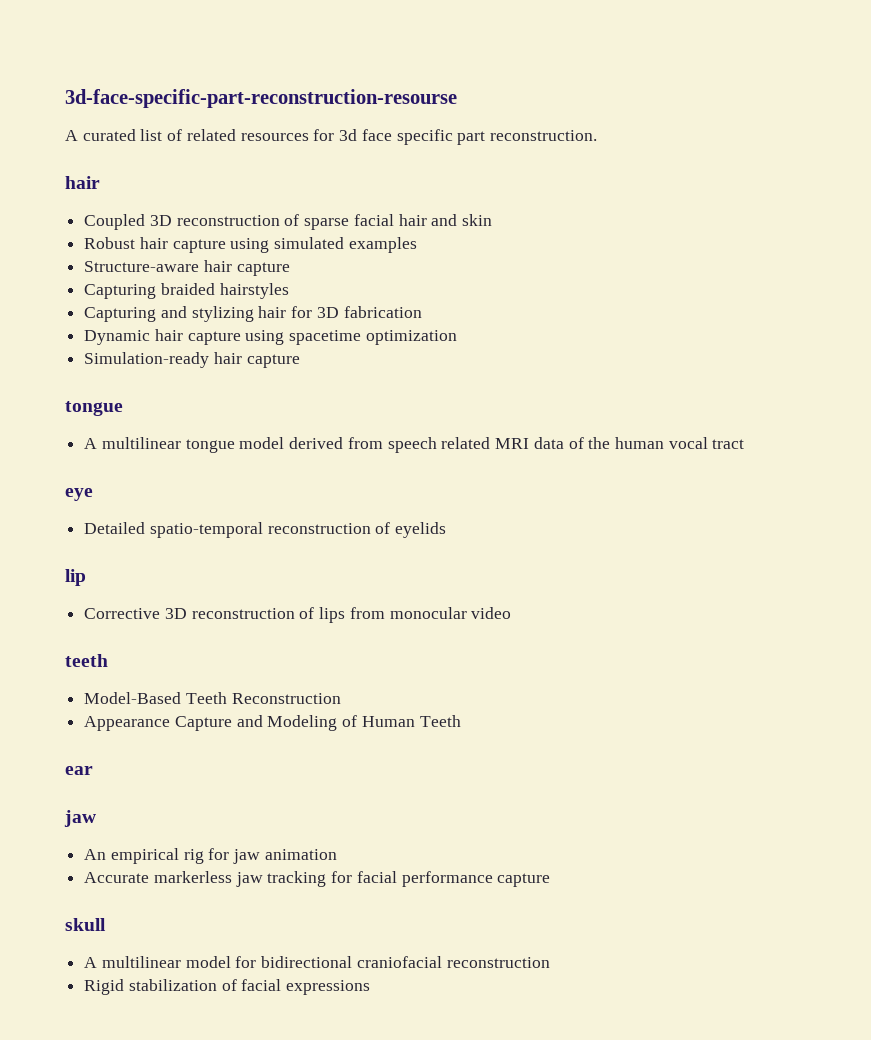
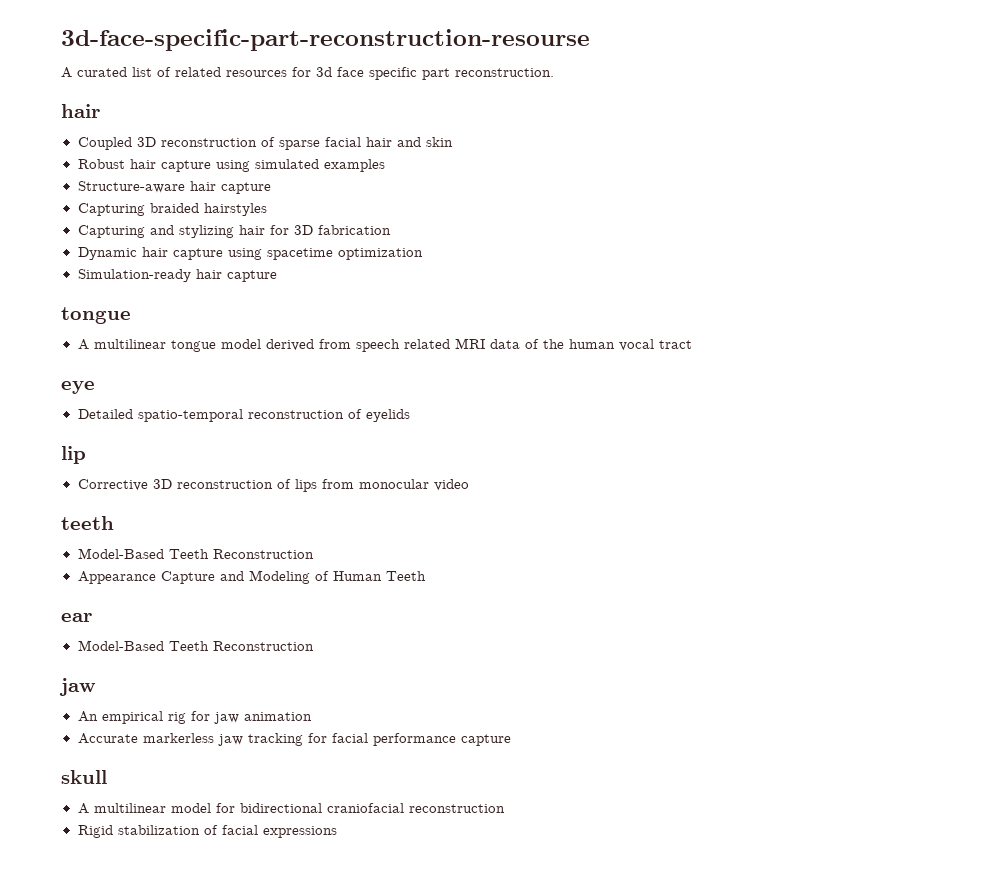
  ear
+ Model-Based Teeth Reconstruction

